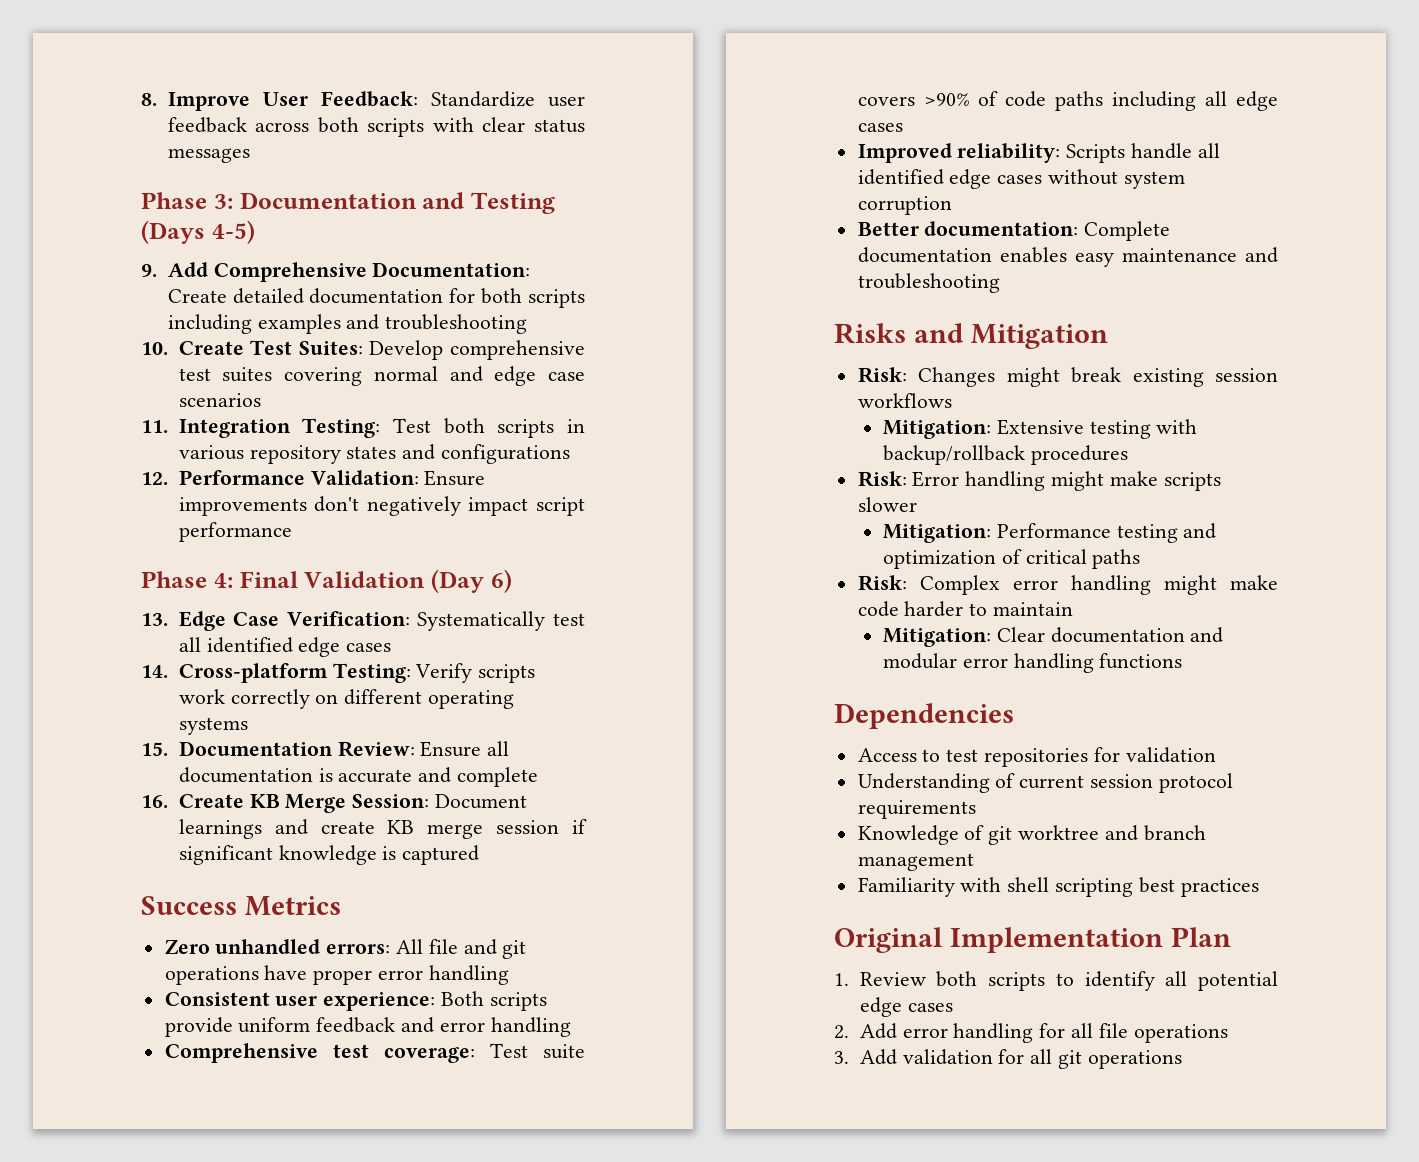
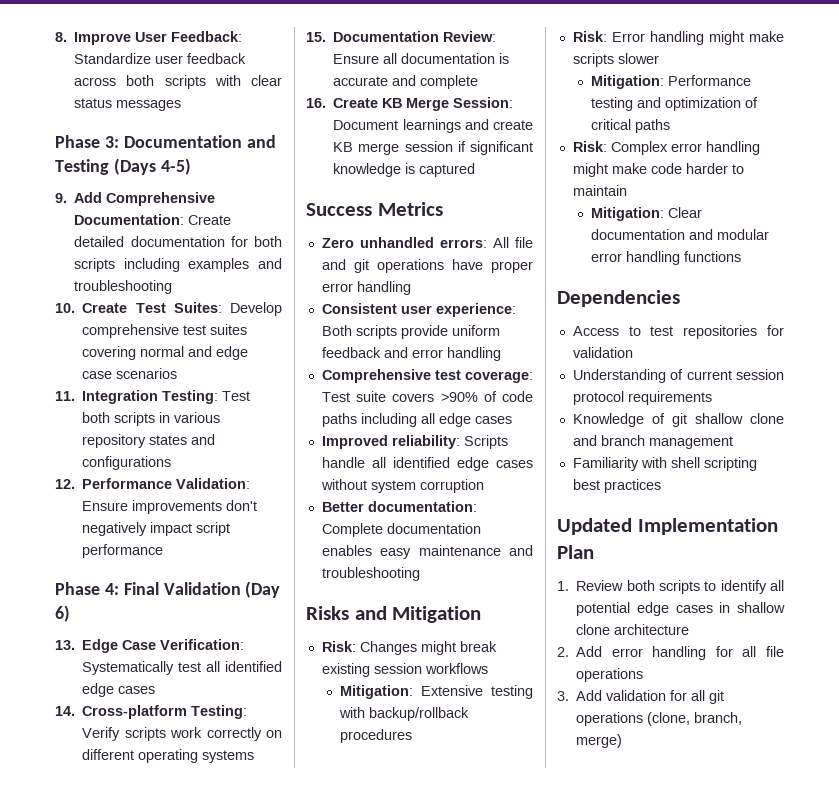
- Knowledge of git worktree and branch management
+ Knowledge of git shallow clone and branch management
- Original Implementation Plan
+ Updated Implementation Plan
- 1. Review both scripts to identify all potential edge cases
+ 1. Review both scripts to identify all potential edge cases in shallow clone architecture
- 3. Add validation for all git operations
+ 3. Add validation for all git operations (clone, branch, merge)

